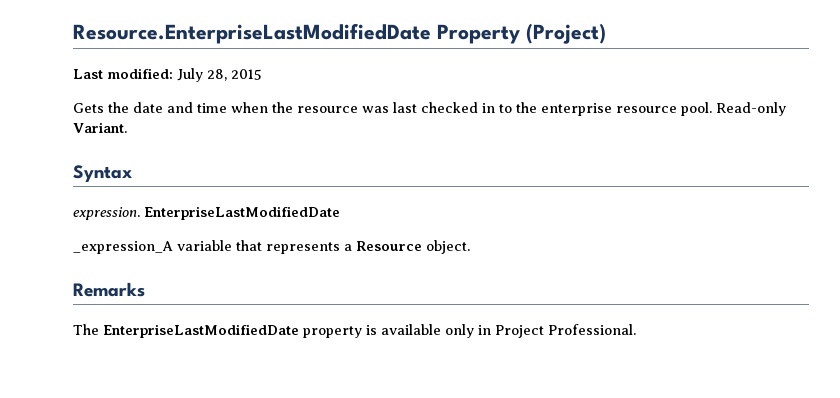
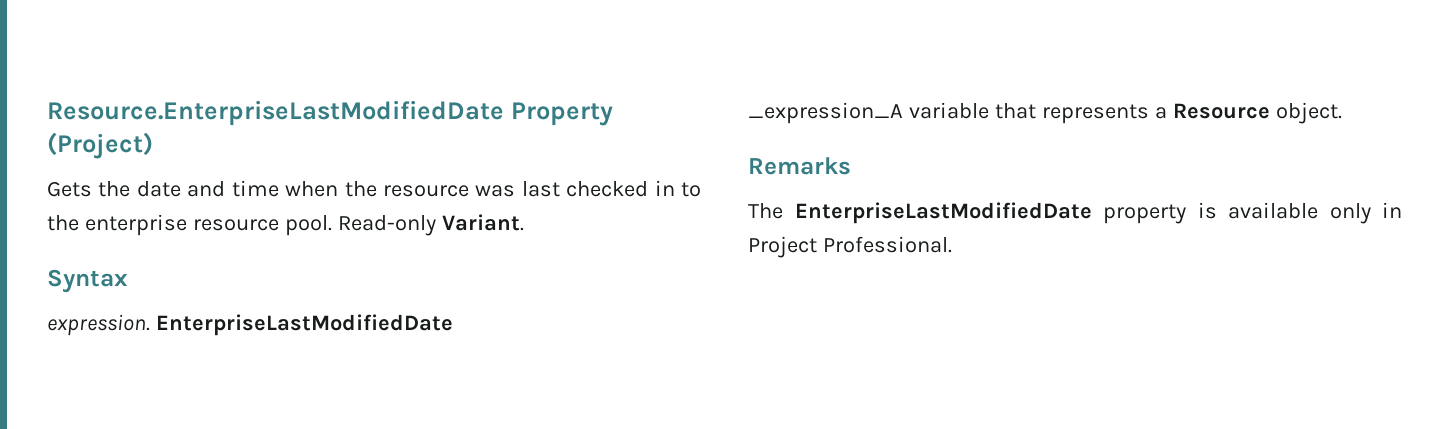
- Last modified: July 28, 2015

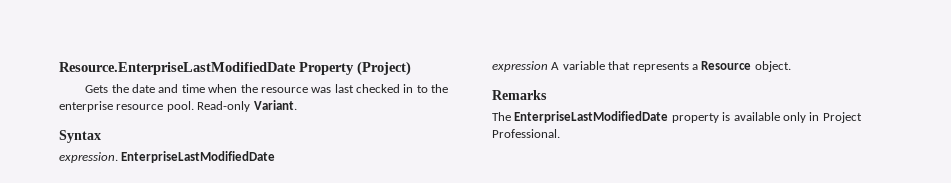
- _expression_A variable that represents a Resource object.
+ expression A variable that represents a Resource object.

